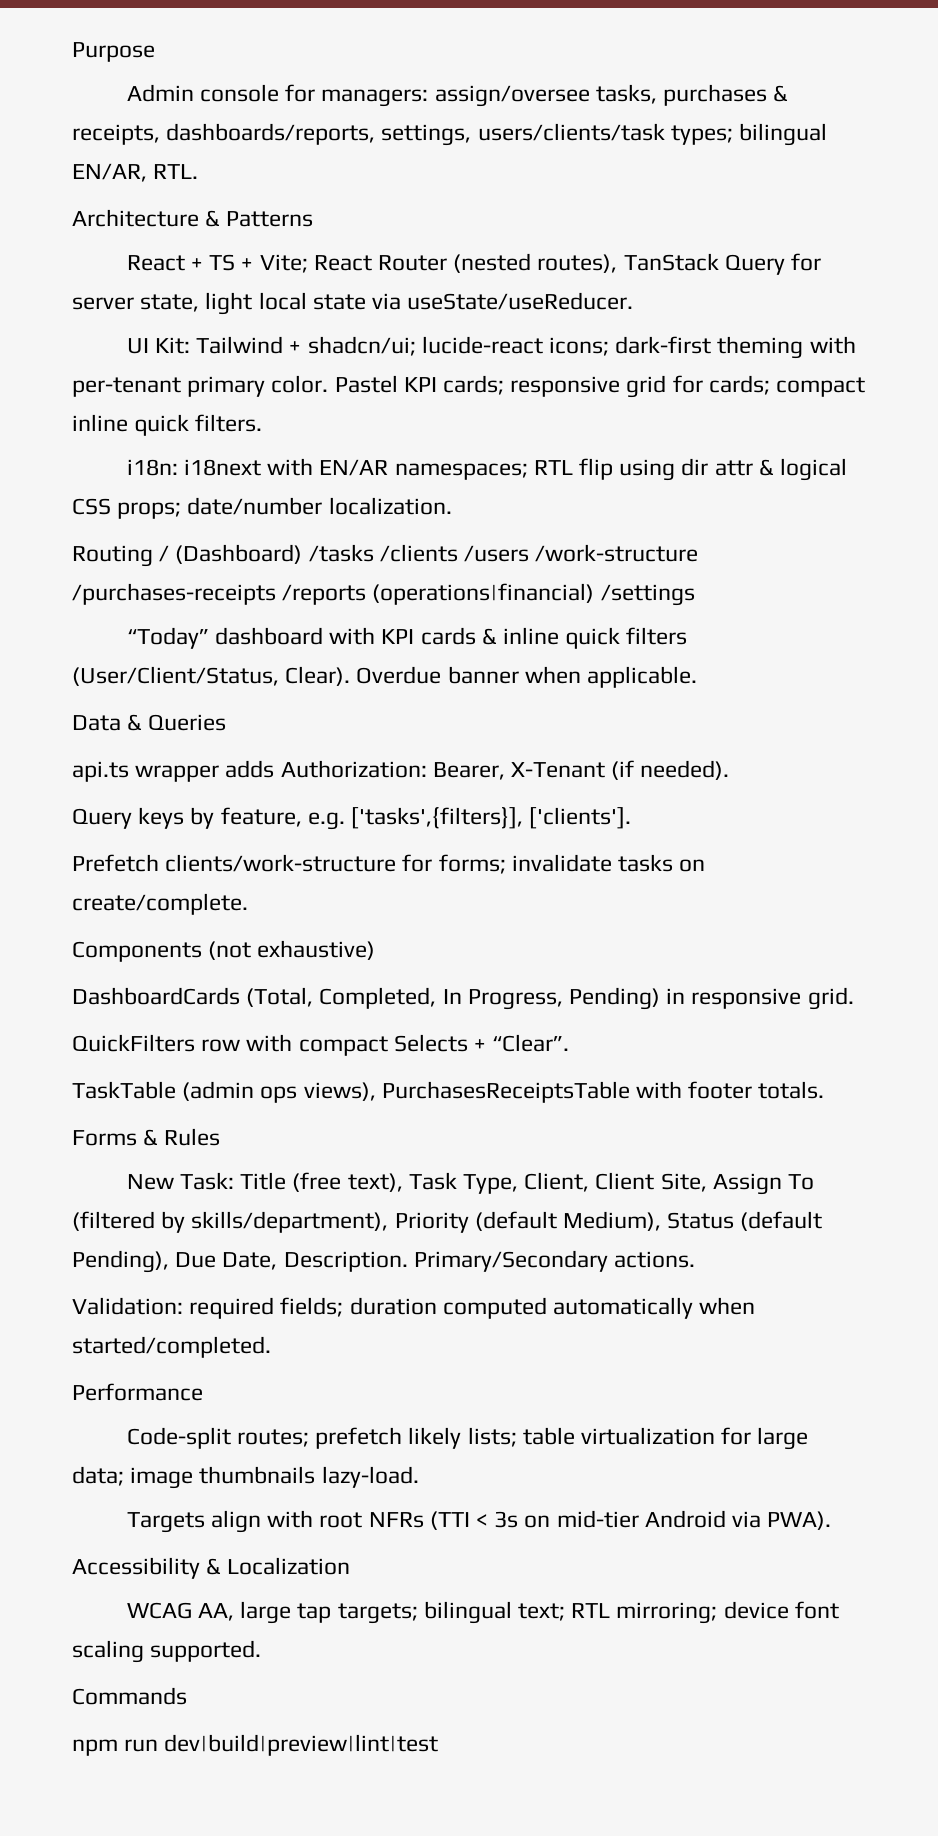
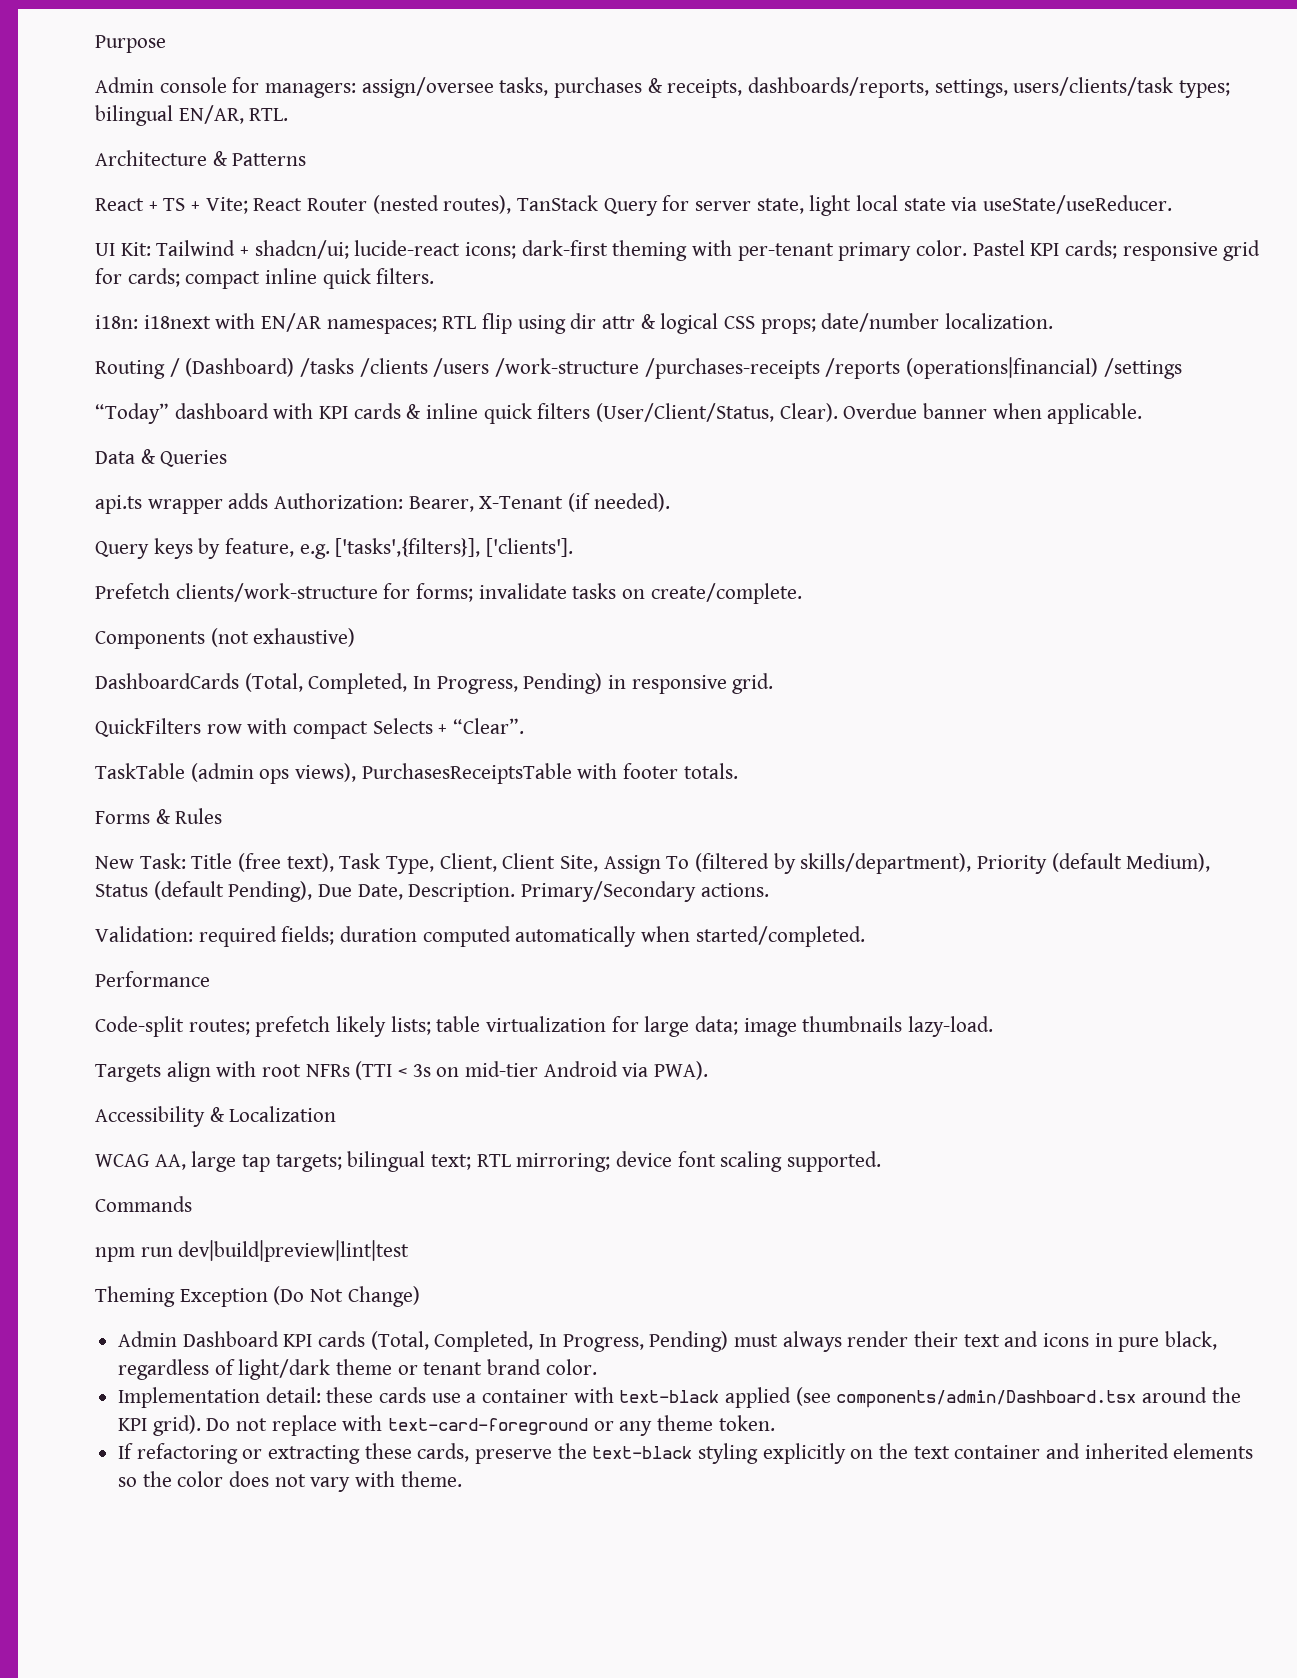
+ Theming Exception (Do Not Change)
+ Admin Dashboard KPI cards (Total, Completed, In Progress, Pending) must always render their text and icons in pure black, regardless of light/dark theme or tenant brand color.
+ Implementation detail: these cards use a container with text-black applied (see components/admin/Dashboard.tsx around the KPI grid). Do not replace with text-card-foreground or any theme token.
+ If refactoring or extracting these cards, preserve the text-black styling explicitly on the text container and inherited elements so the color does not vary with theme.

